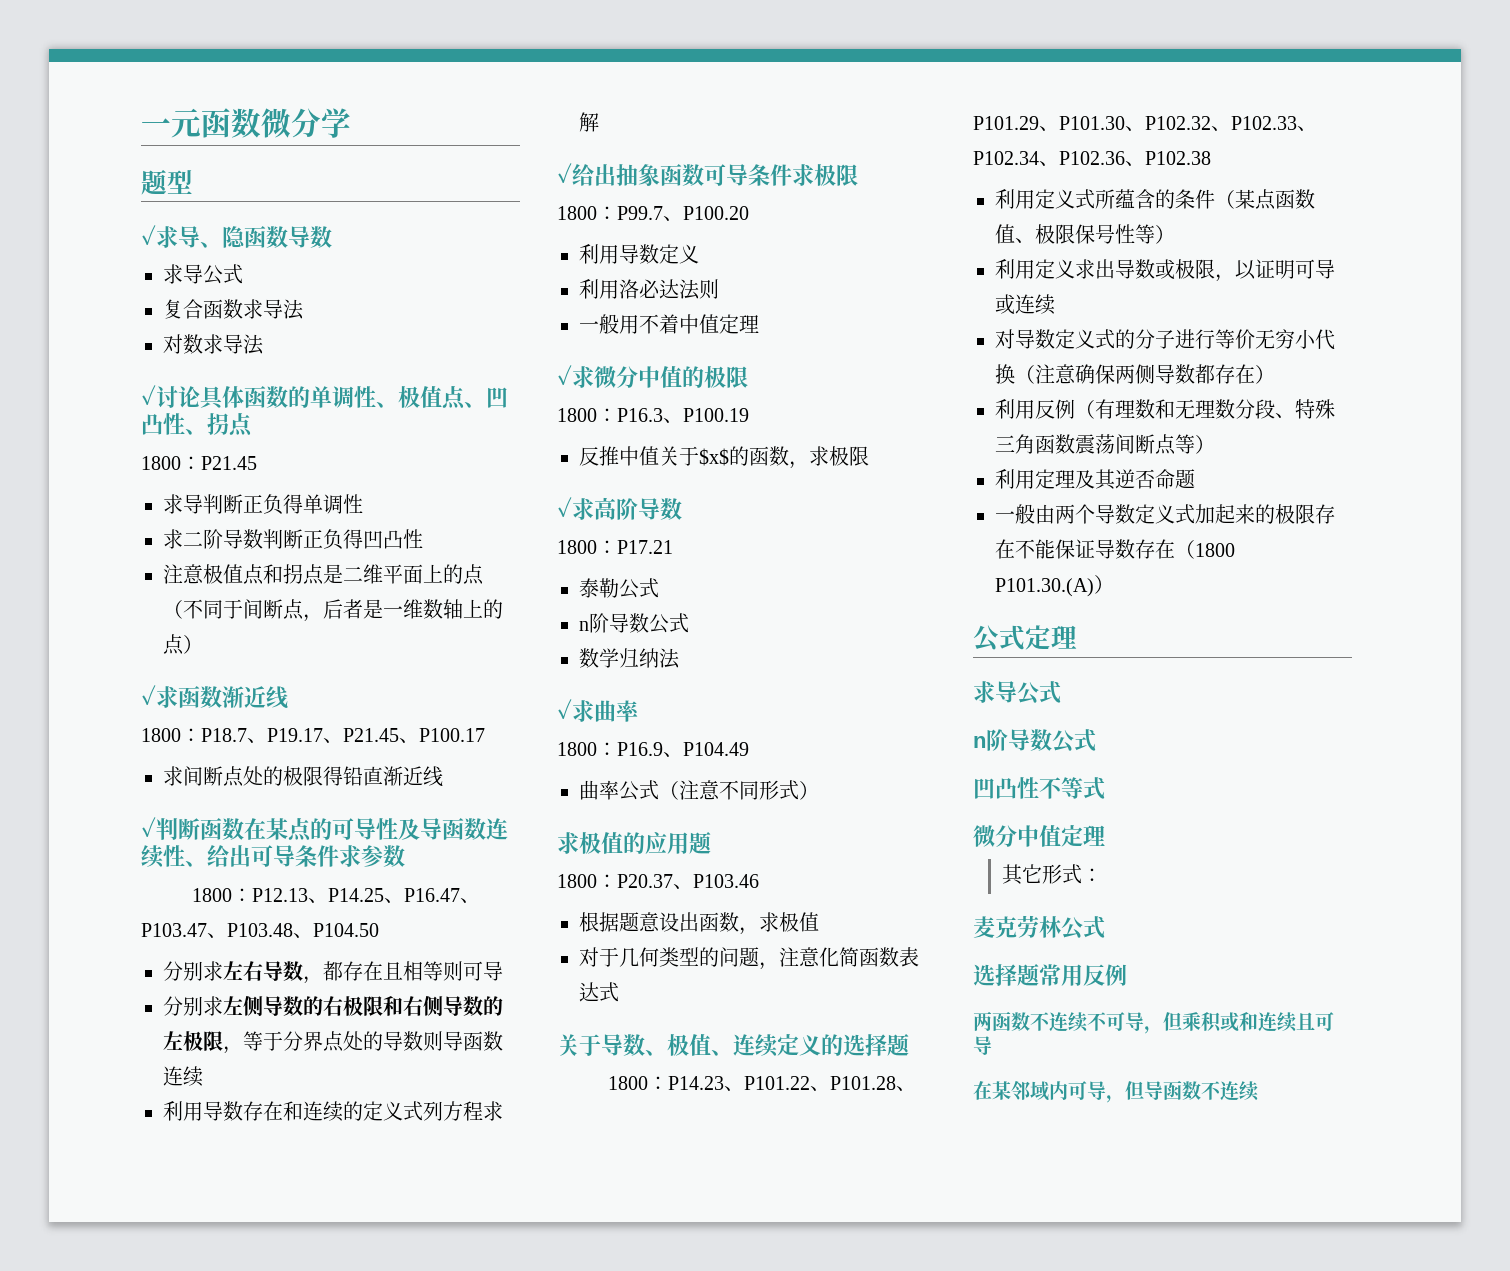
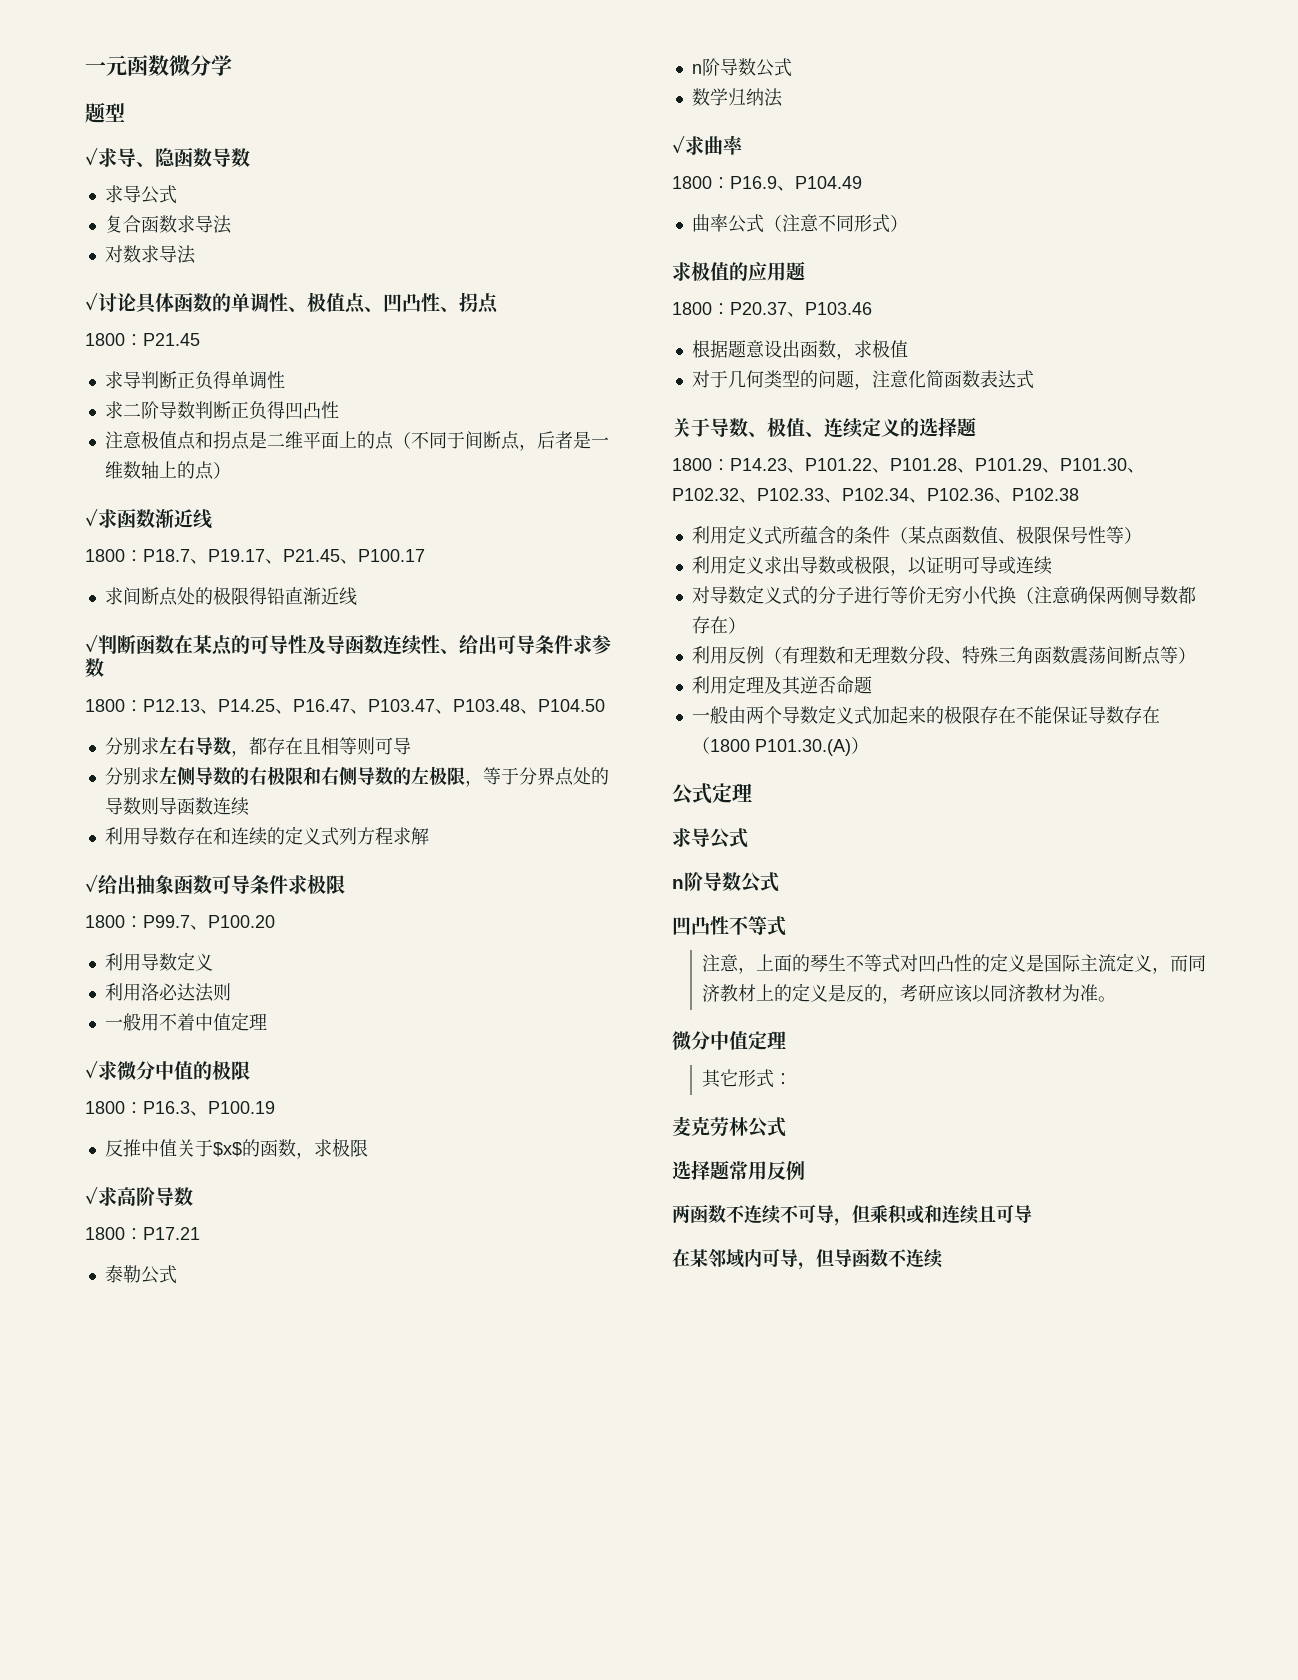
+ 注意，上面的琴生不等式对凹凸性的定义是国际主流定义，而同济教材上的定义是反的，考研应该以同济教材为准。

